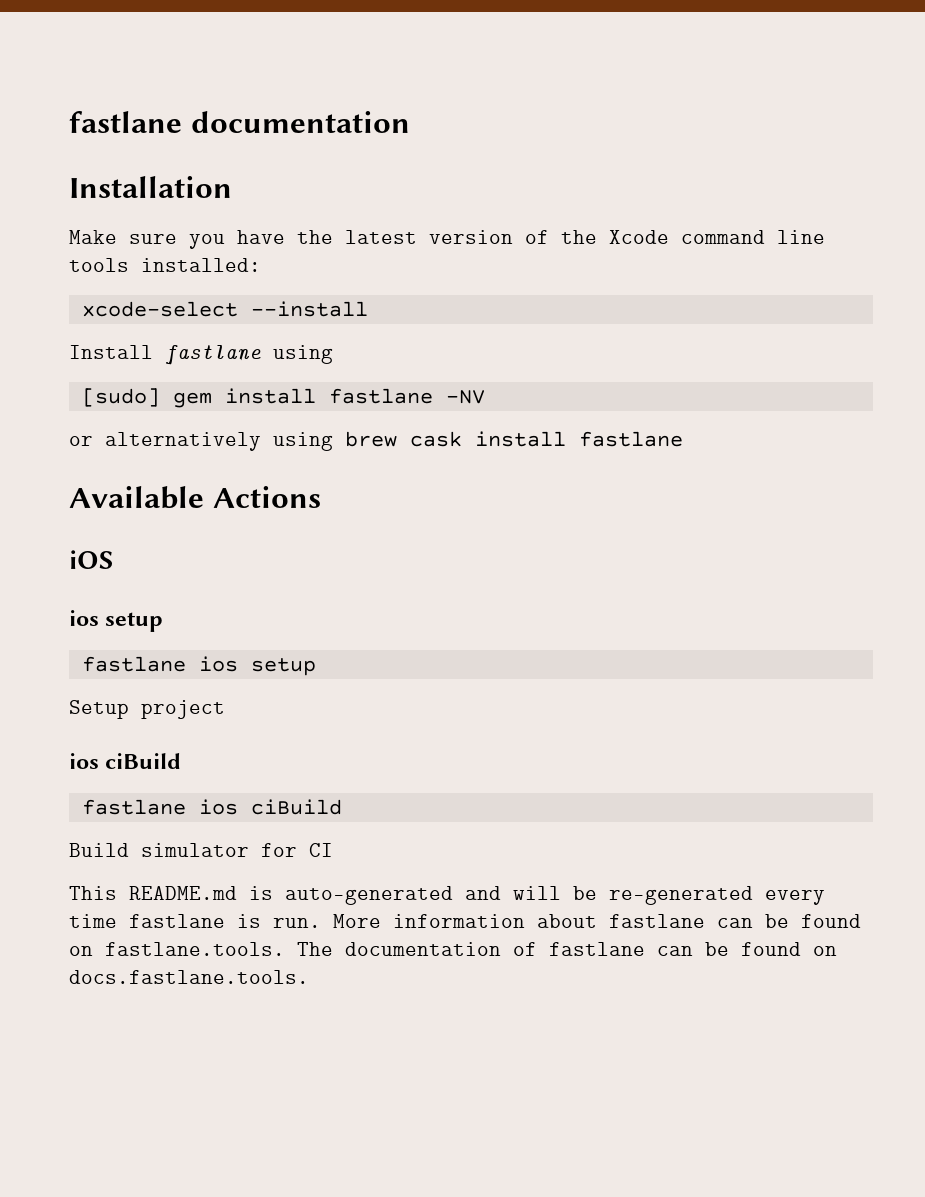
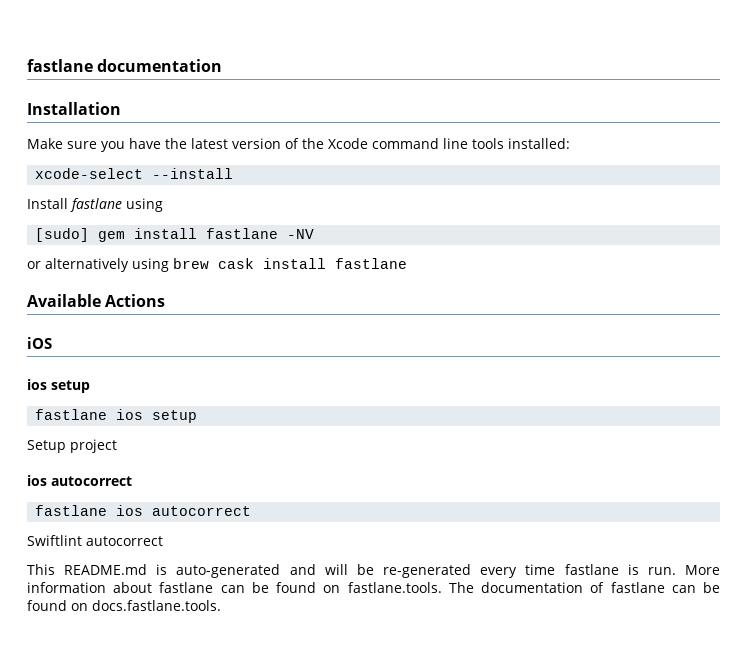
  Setup project
- ios ciBuild
- fastlane ios ciBuild
- Build simulator for CI
+ ios autocorrect
+ fastlane ios autocorrect
+ Swiftlint autocorrect

